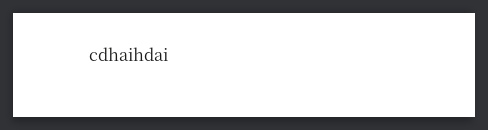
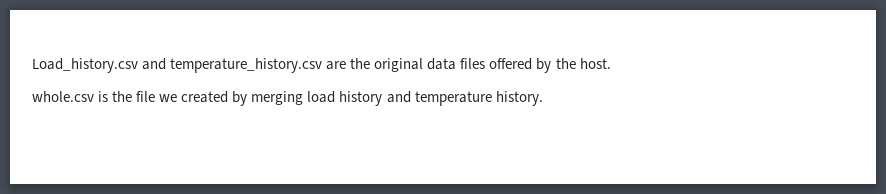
- cdhaihdai
+ Load_history.csv and temperature_history.csv are the original data files offered by the host.
+ whole.csv is the file we created by merging load history and temperature history.

